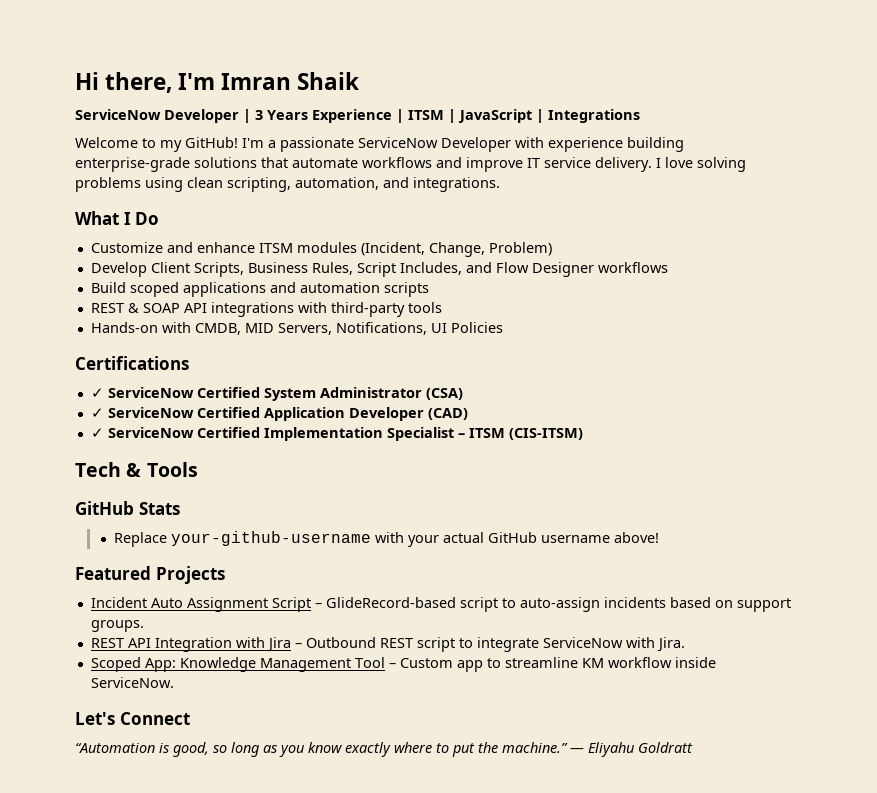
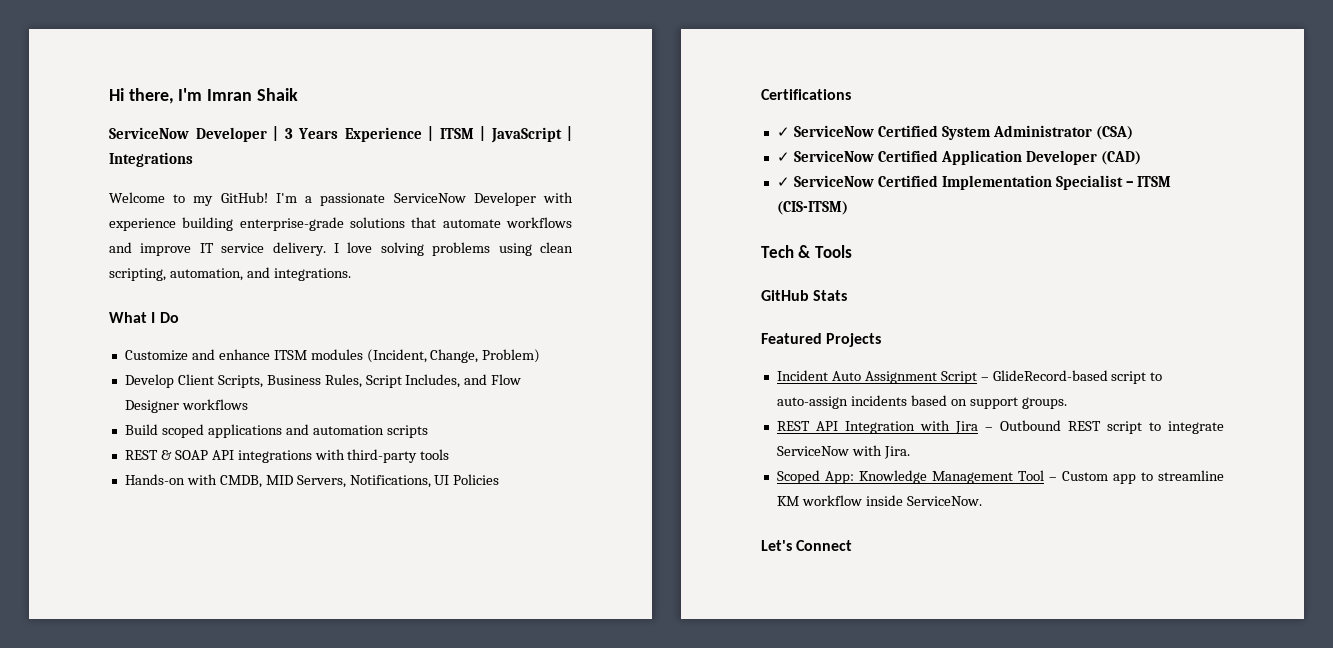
- Replace your-github-username with your actual GitHub username above!
- “Automation is good, so long as you know exactly where to put the machine.” — Eliyahu Goldratt

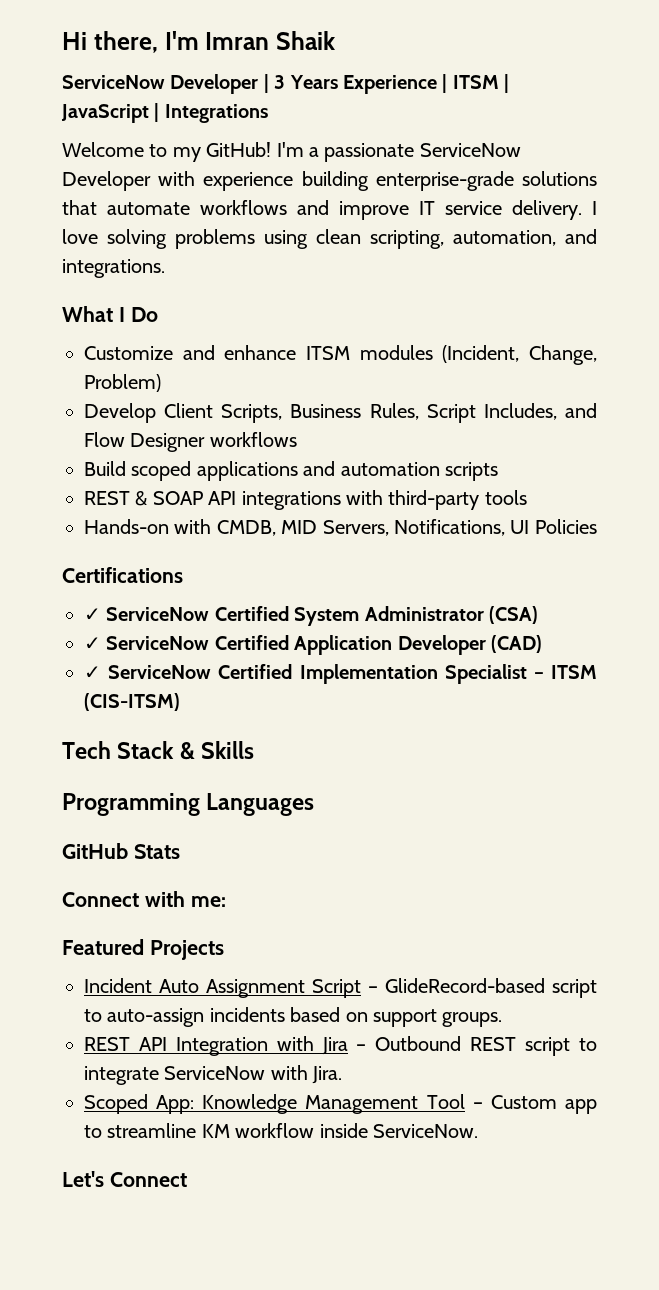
- Tech & Tools
+ Tech Stack & Skills
+ Programming Languages
+ Connect with me:

